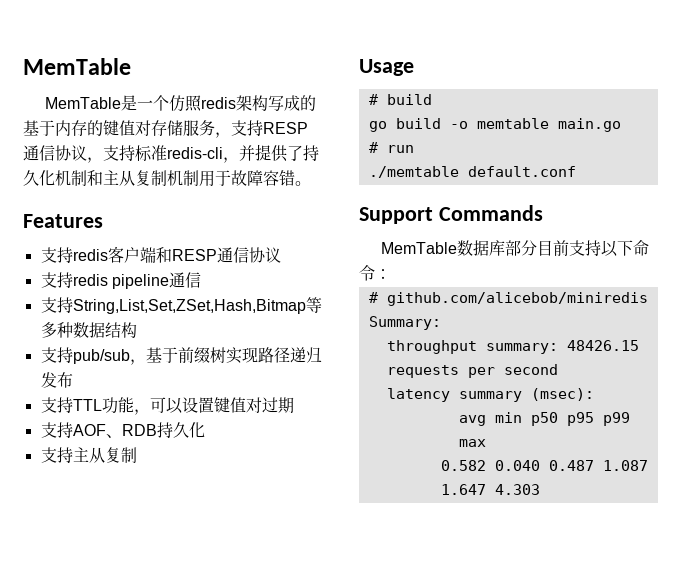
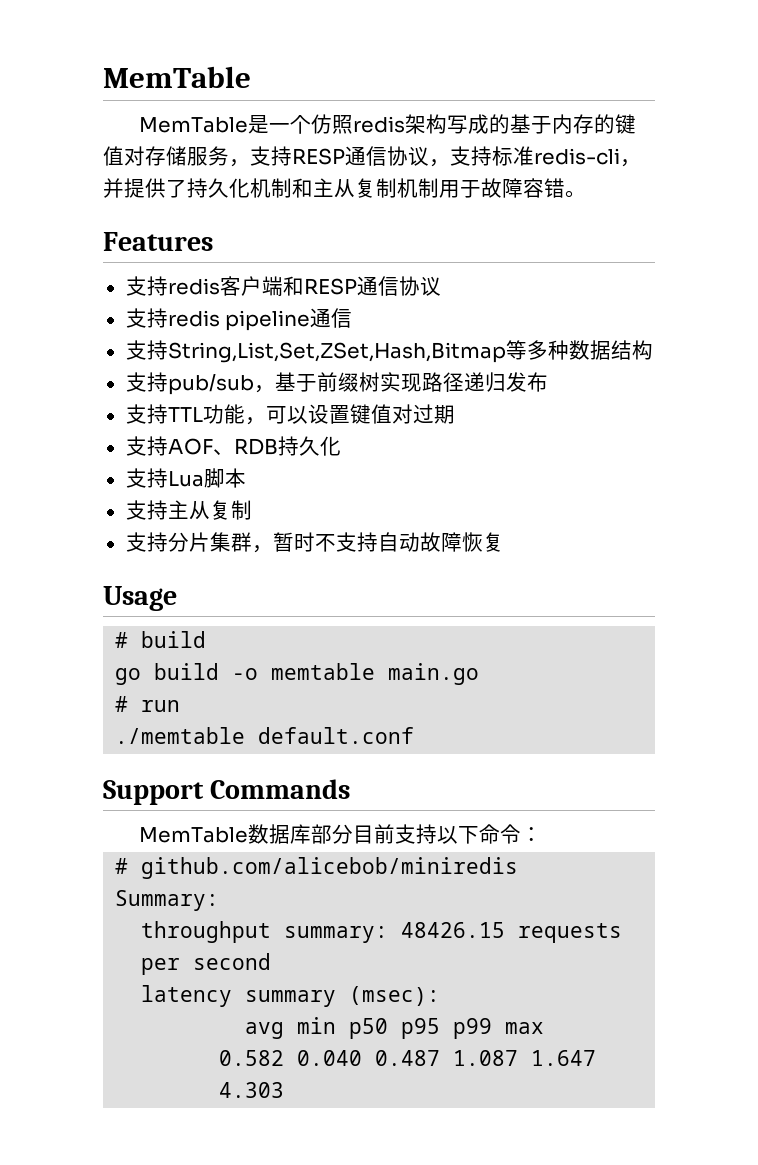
+ 支持Lua脚本
+ 支持分片集群，暂时不支持自动故障恢复

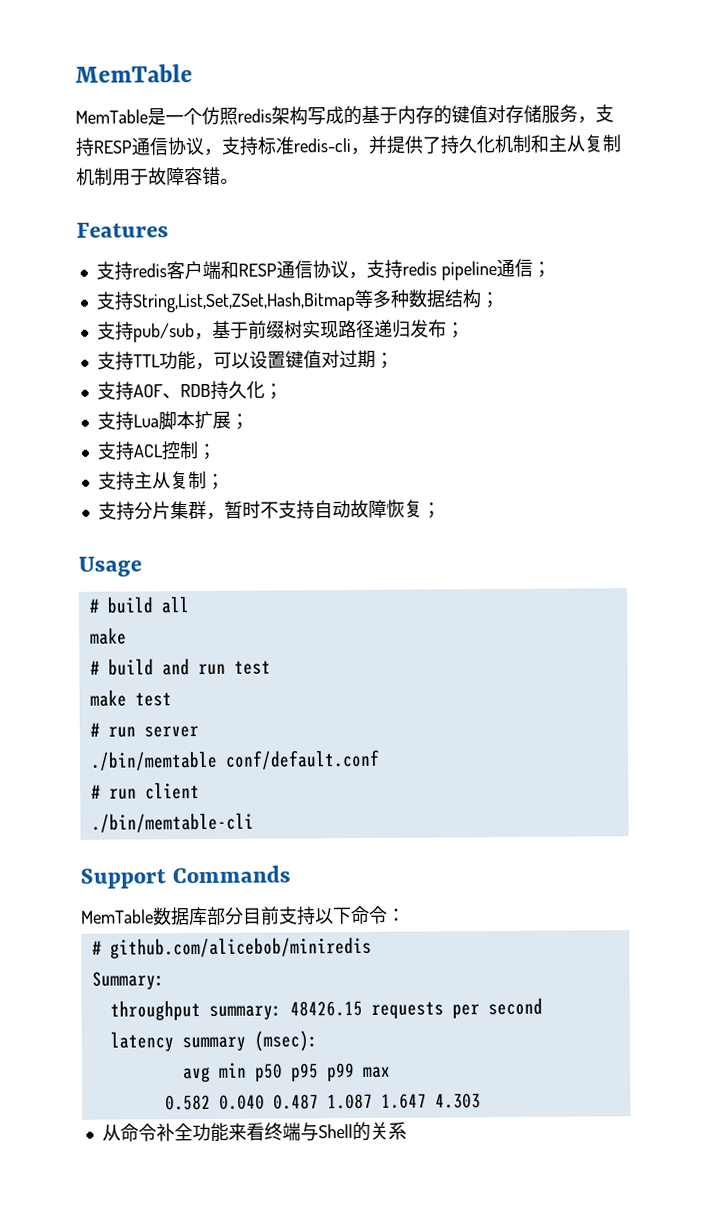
- 支持redis客户端和RESP通信协议
- 支持redis pipeline通信
+ 支持redis客户端和RESP通信协议，支持redis pipeline通信；
- 支持String,List,Set,ZSet,Hash,Bitmap等多种数据结构
+ 支持String,List,Set,ZSet,Hash,Bitmap等多种数据结构；
- 支持pub/sub，基于前缀树实现路径递归发布
+ 支持pub/sub，基于前缀树实现路径递归发布；
- 支持TTL功能，可以设置键值对过期
+ 支持TTL功能，可以设置键值对过期；
- 支持AOF、RDB持久化
+ 支持AOF、RDB持久化；
- 支持Lua脚本
+ 支持Lua脚本扩展；
+ 支持ACL控制；
- 支持主从复制
+ 支持主从复制；
- 支持分片集群，暂时不支持自动故障恢复
+ 支持分片集群，暂时不支持自动故障恢复；
- # build
- go build -o memtable main.go
- # run
- ./memtable default.conf
+ # build all
+ make
+ # build and run test
+ make test
+ # run server
+ ./bin/memtable conf/default.conf
+ # run client
+ ./bin/memtable-cli
+ 从命令补全功能来看终端与Shell的关系

